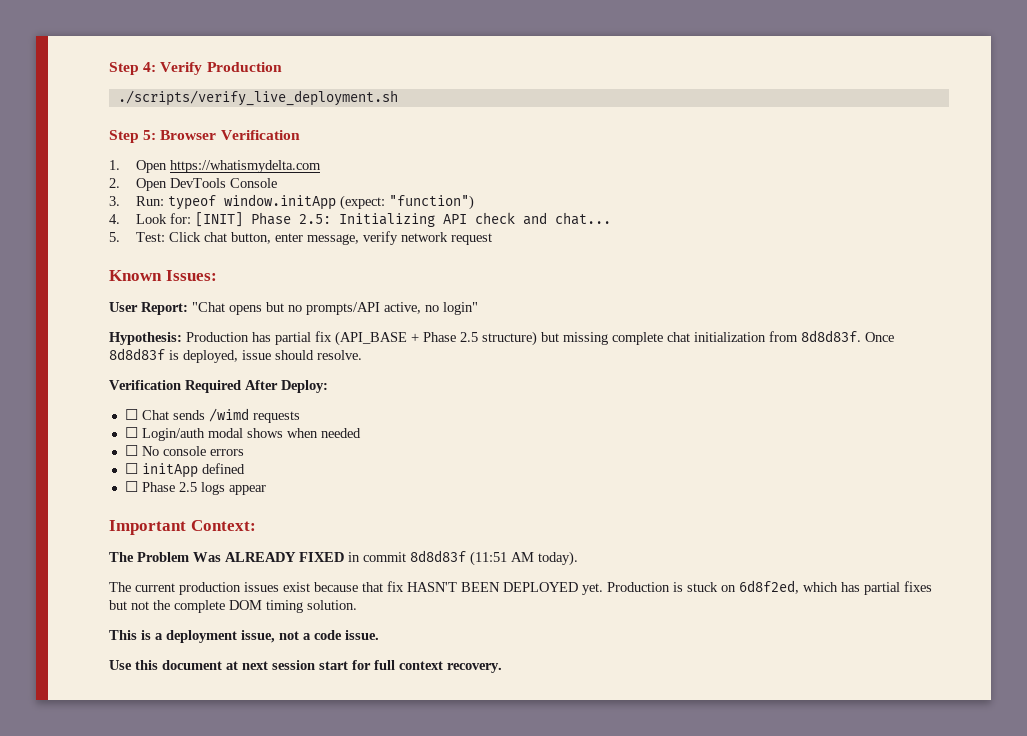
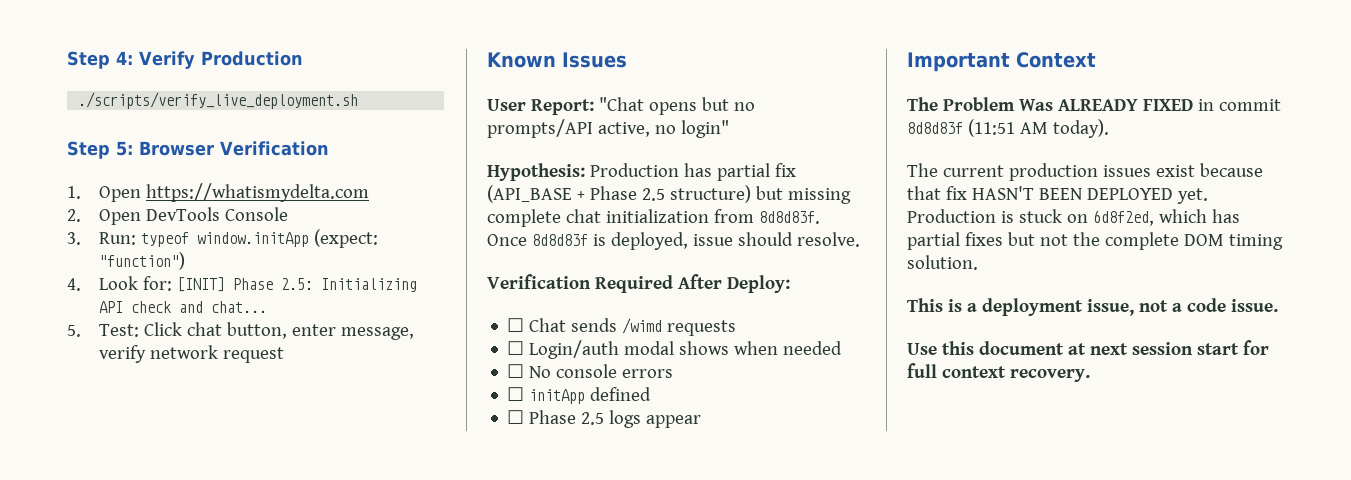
- Known Issues:
+ Known Issues
- Important Context:
+ Important Context

